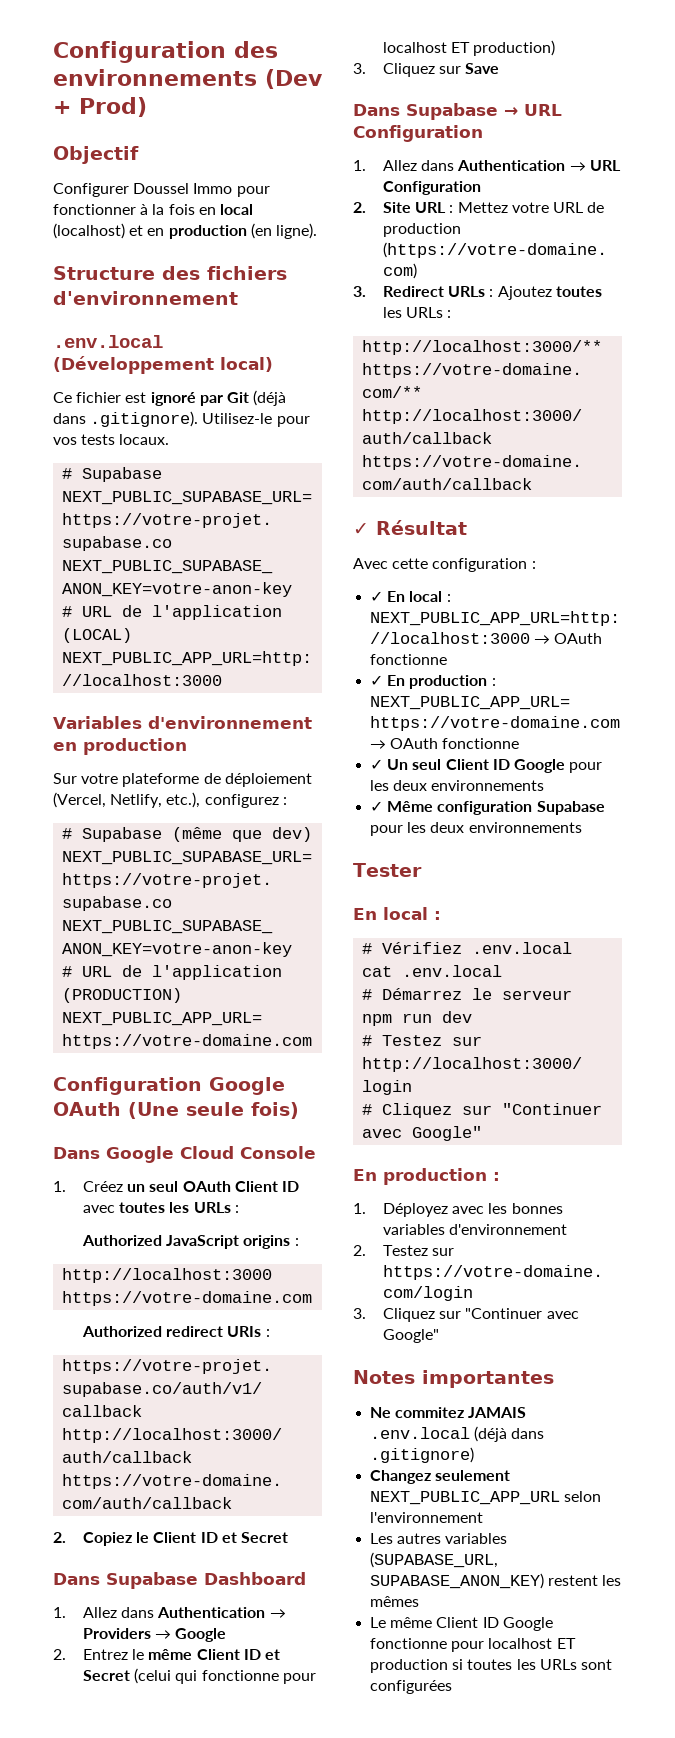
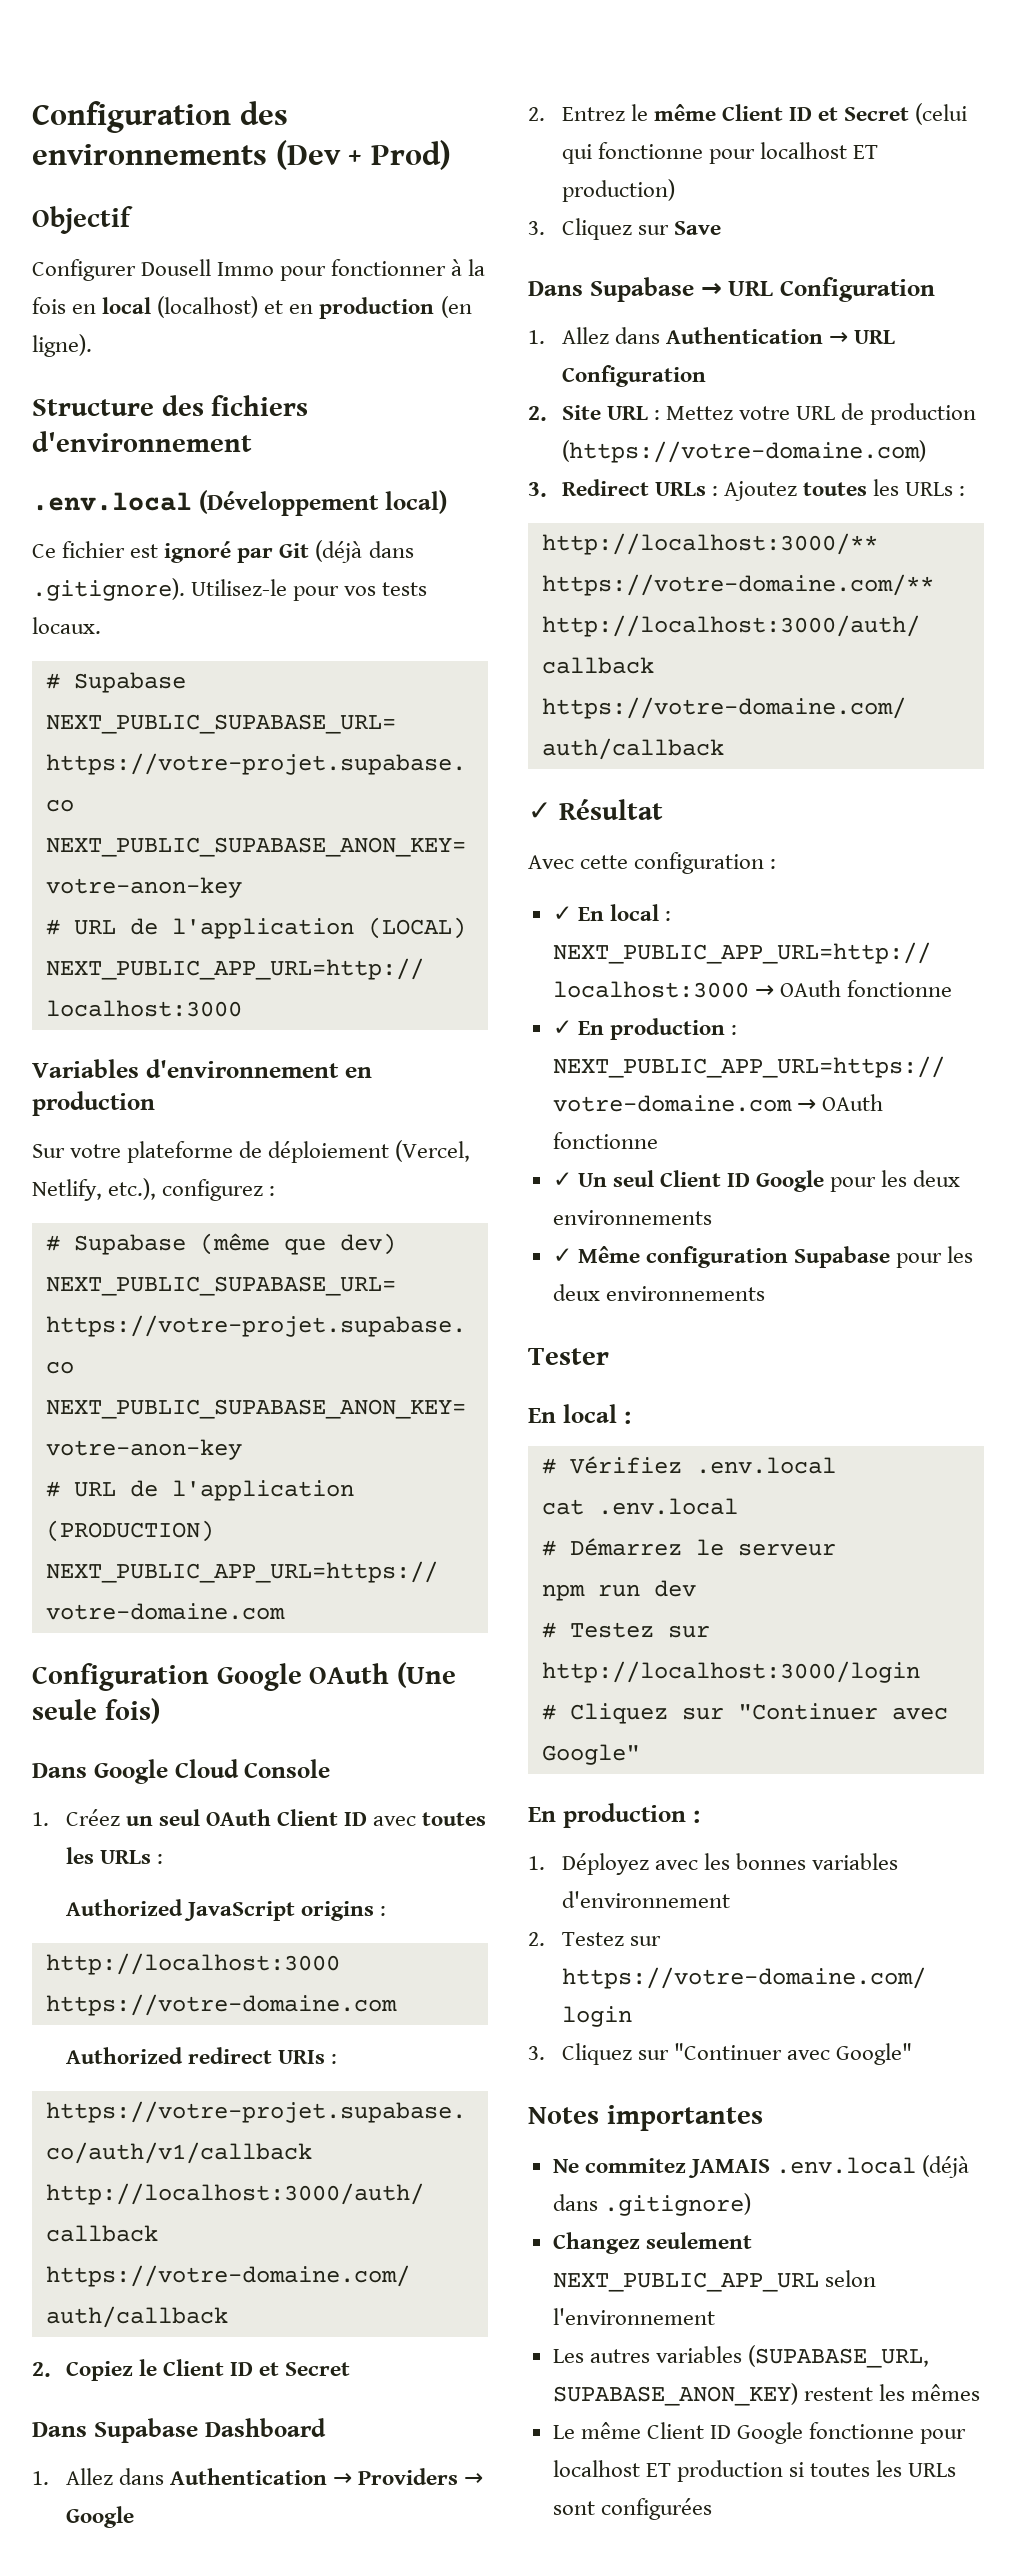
- Configurer Doussel Immo pour fonctionner à la fois en local (localhost) et en production (en ligne).
+ Configurer Dousell Immo pour fonctionner à la fois en local (localhost) et en production (en ligne).

